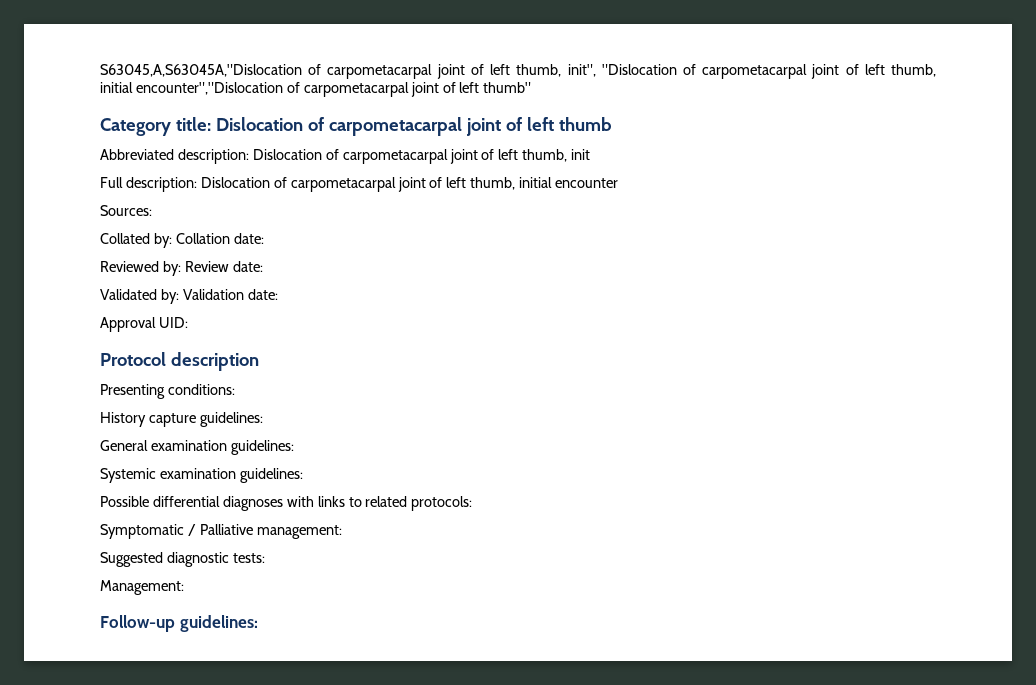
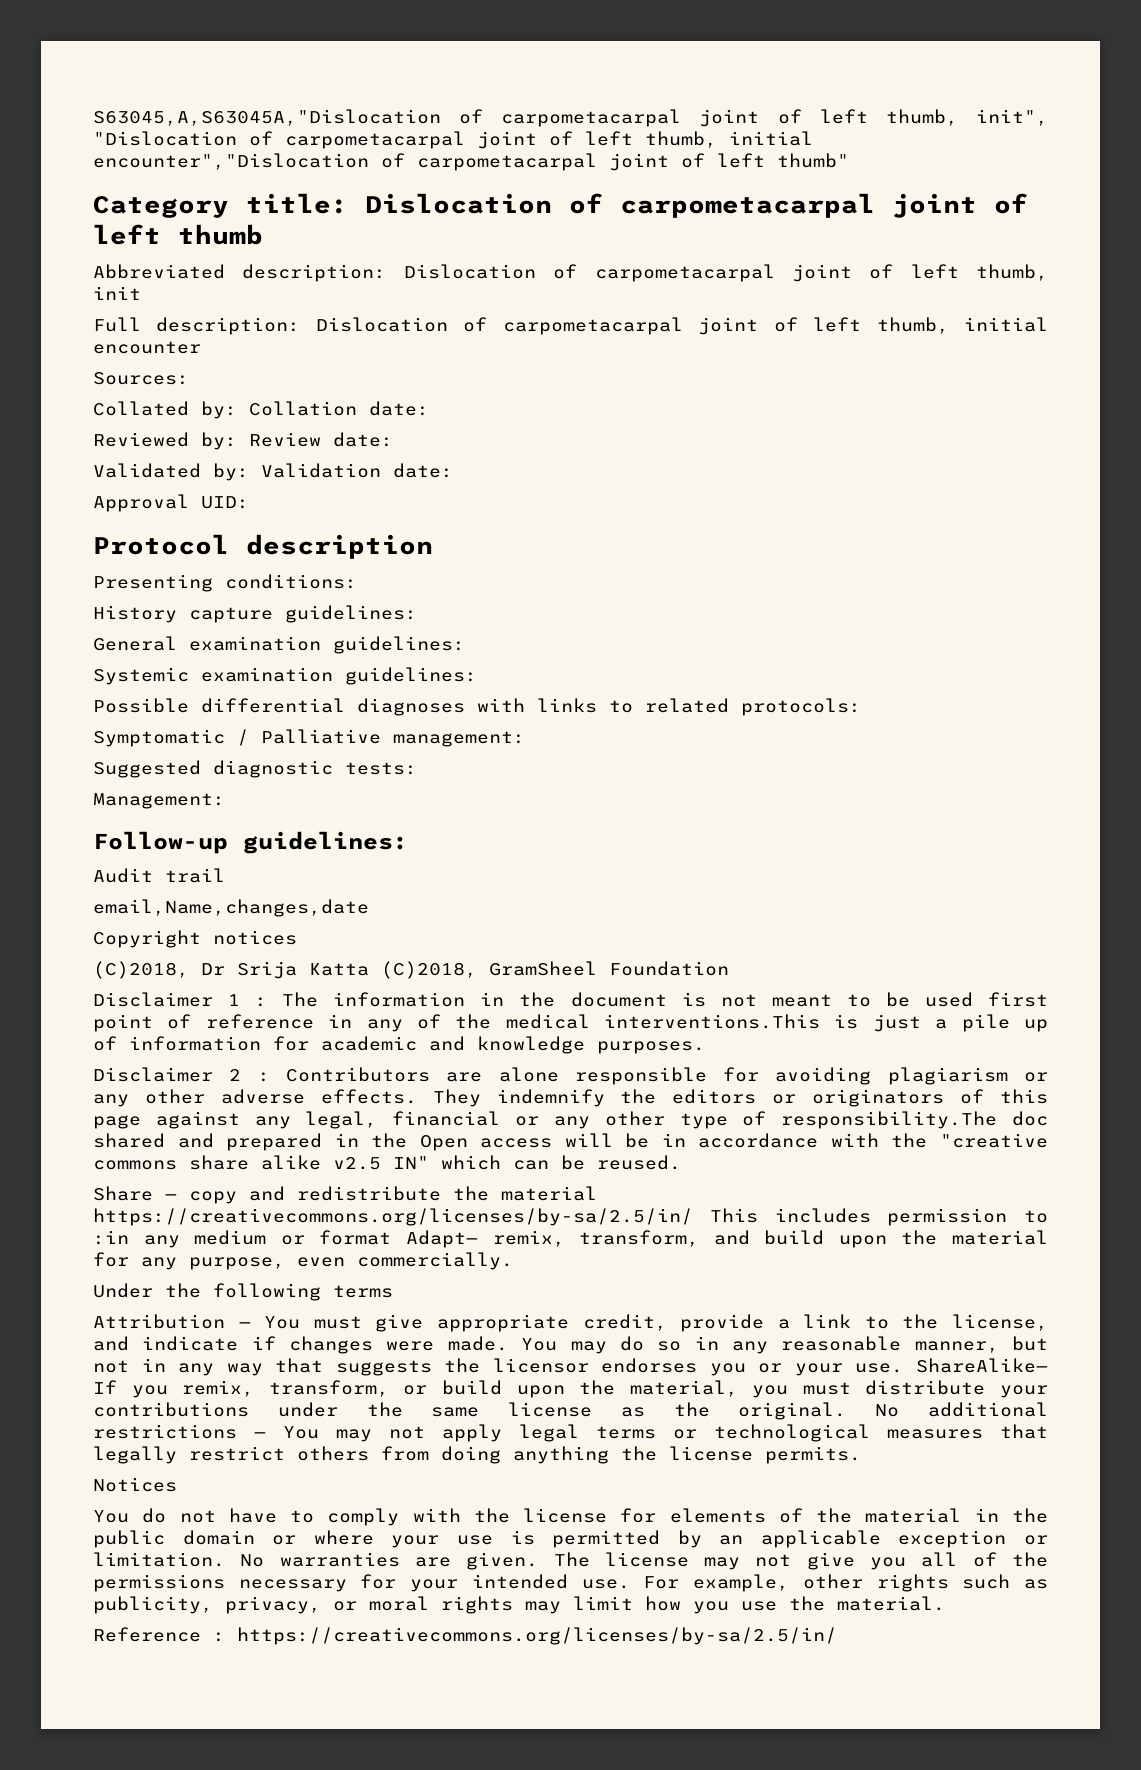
+ Audit trail
+ email,Name,changes,date
+ Copyright notices
+ (C)2018, Dr Srija Katta (C)2018, GramSheel Foundation
+ Disclaimer 1 : The information in the document is not meant to be used first point of reference in any of the medical interventions.This is just a pile up of information for academic and knowledge purposes.
+ Disclaimer 2 : Contributors are alone responsible for avoiding plagiarism or any other adverse effects. They indemnify the editors or originators of this page against any legal, financial or any other type of responsibility.The doc shared and prepared in the Open access will be in accordance with the "creative commons share alike v2.5 IN" which can be reused.
+ Share — copy and redistribute the material https://creativecommons.org/licenses/by-sa/2.5/in/ This includes permission to :in any medium or format Adapt— remix, transform, and build upon the material for any purpose, even commercially.
+ Under the following terms
+ Attribution — You must give appropriate credit, provide a link to the license, and indicate if changes were made. You may do so in any reasonable manner, but not in any way that suggests the licensor endorses you or your use. ShareAlike— If you remix, transform, or build upon the material, you must distribute your contributions under the same license as the original. No additional restrictions — You may not apply legal terms or technological measures that legally restrict others from doing anything the license permits.
+ Notices
+ You do not have to comply with the license for elements of the material in the public domain or where your use is permitted by an applicable exception or limitation. No warranties are given. The license may not give you all of the permissions necessary for your intended use. For example, other rights such as publicity, privacy, or moral rights may limit how you use the material.
+ Reference : https://creativecommons.org/licenses/by-sa/2.5/in/

